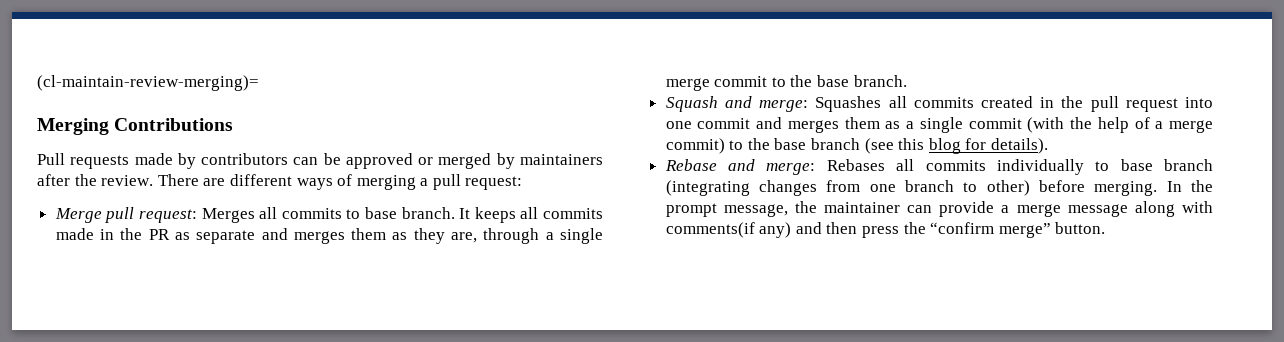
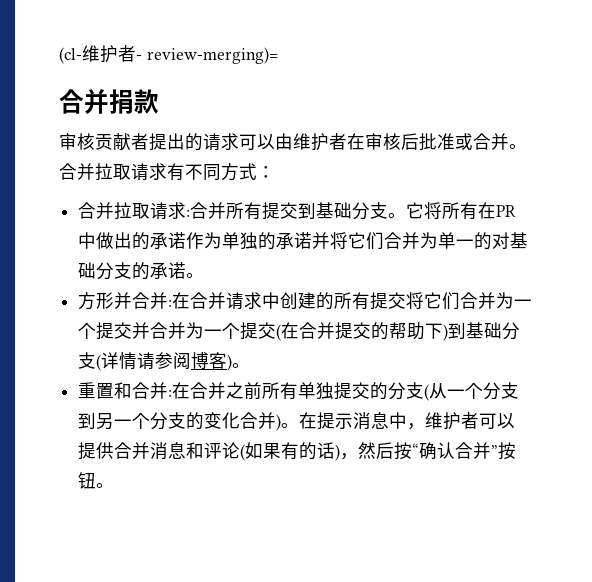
- (cl-maintain-review-merging)=
- Merging Contributions
- Pull requests made by contributors can be approved or merged by maintainers after the review. There are different ways of merging a pull request:
- Merge pull request: Merges all commits to base branch. It keeps all commits made in the PR as separate and merges them as they are, through a single merge commit to the base branch.
- Squash and merge: Squashes all commits created in the pull request into one commit and merges them as a single commit (with the help of a merge commit) to the base branch (see this blog for details).
- Rebase and merge: Rebases all commits individually to base branch (integrating changes from one branch to other) before merging. In the prompt message, the maintainer can provide a merge message along with comments(if any) and then press the “confirm merge” button.
+ (cl-维护者- review-merging)=
+ 合并捐款
+ 审核贡献者提出的请求可以由维护者在审核后批准或合并。合并拉取请求有不同方式：
+ 合并拉取请求:合并所有提交到基础分支。它将所有在PR中做出的承诺作为单独的承诺并将它们合并为单一的对基础分支的承诺。
+ 方形并合并:在合并请求中创建的所有提交将它们合并为一个提交并合并为一个提交(在合并提交的帮助下)到基础分支(详情请参阅博客)。
+ 重置和合并:在合并之前所有单独提交的分支(从一个分支到另一个分支的变化合并)。在提示消息中，维护者可以提供合并消息和评论(如果有的话)，然后按“确认合并”按钮。

